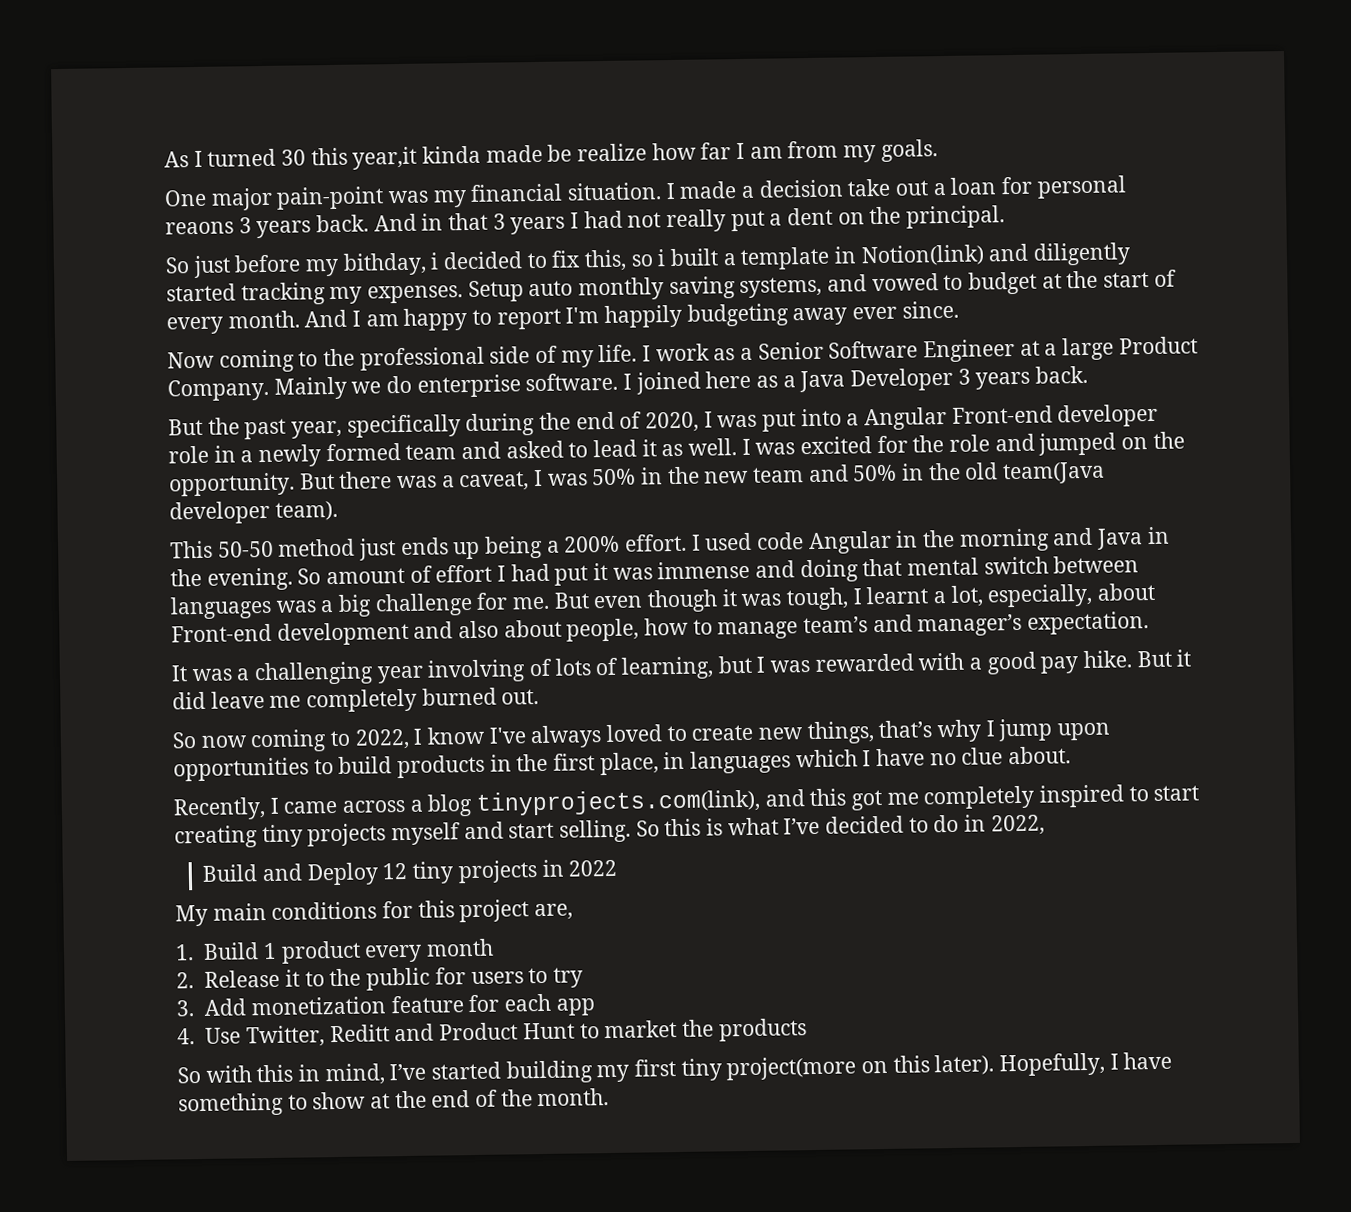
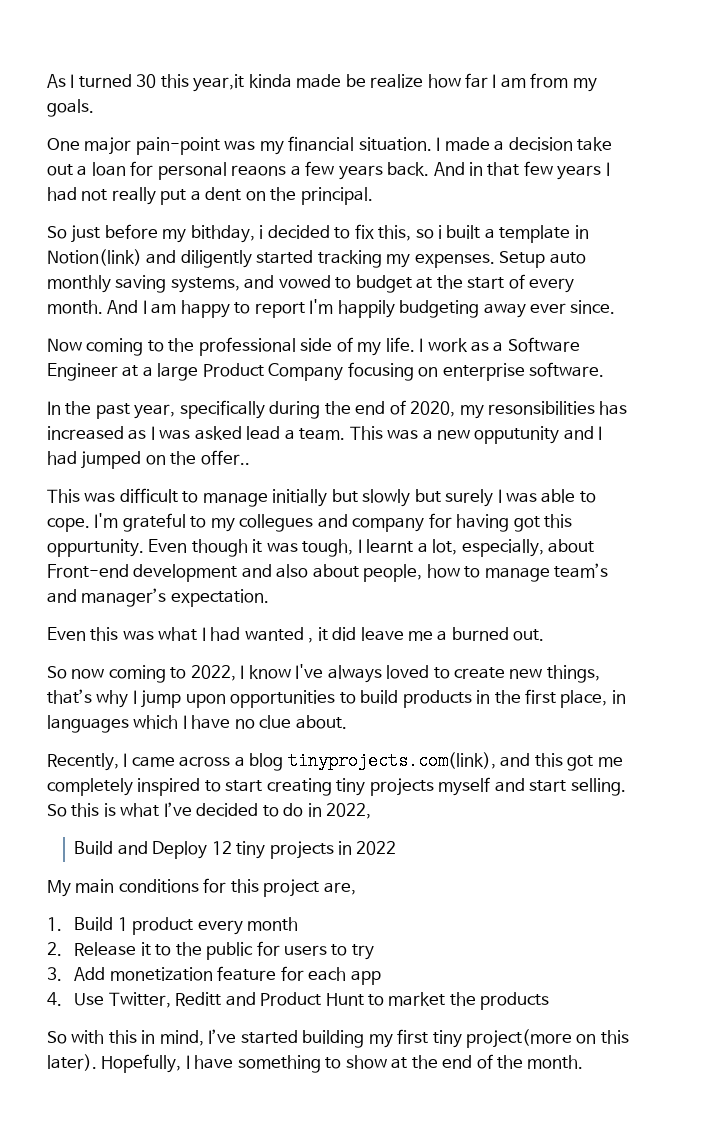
- I made a decision take out a loan for personal reaons 3 years back.
+ I made a decision take out a loan for personal reaons a few years back.
- And in that 3 years I had not really put a dent on the principal.
+ And in that few years I had not really put a dent on the principal.
- I work as a Senior Software Engineer at a large Product Company. Mainly we do enterprise software. I joined here as a Java Developer 3 years back.
- But the past year, specifically during the end of 2020, I was put into a Angular Front-end developer role in a newly formed team and asked to lead it as well. I was excited for the role and jumped on the opportunity. But there was a caveat, I was 50% in the new team and 50% in the old team(Java developer team).
- This 50-50 method just ends up being a 200% effort. I used code Angular in the morning and Java in the evening. So amount of effort I had put it was immense and doing that mental switch between languages was a big challenge for me. But even though it was tough, I learnt a lot, especially, about Front-end development and also about people, how to manage team’s and manager’s expectation.
+ I work as a Software Engineer at a large Product Company focusing on enterprise software.
+ In the past year, specifically during the end of 2020, my resonsibilities has increased as I was asked lead a team. This was a new opputunity and I had jumped on the offer..
+ This was difficult to manage initially but slowly but surely I was able to cope. I'm grateful to my collegues and company for having got this oppurtunity. Even though it was tough, I learnt a lot, especially, about Front-end development and also about people, how to manage team’s and manager’s expectation.
- It was a challenging year involving of lots of learning, but I was rewarded with a good pay hike. But it did leave me completely burned out.
+ Even this was what I had wanted , it did leave me a burned out.

